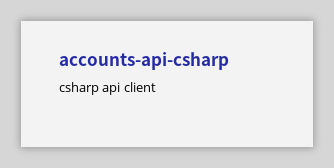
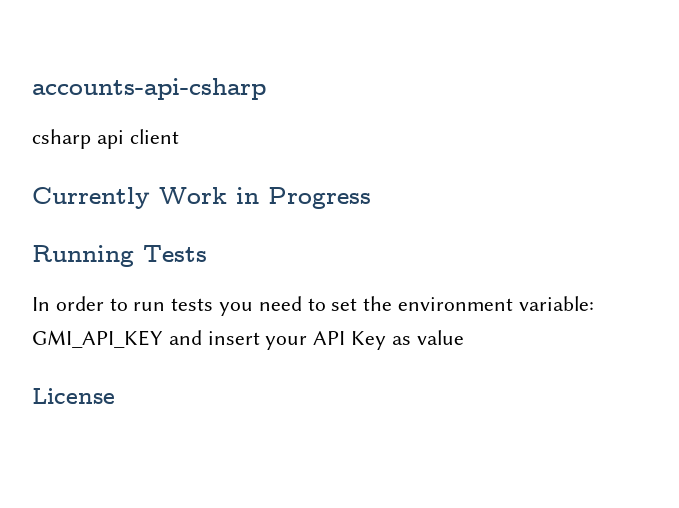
+ Currently Work in Progress
+ Running Tests
+ In order to run tests you need to set the environment variable: GMI_API_KEY and insert your API Key as value
+ License

